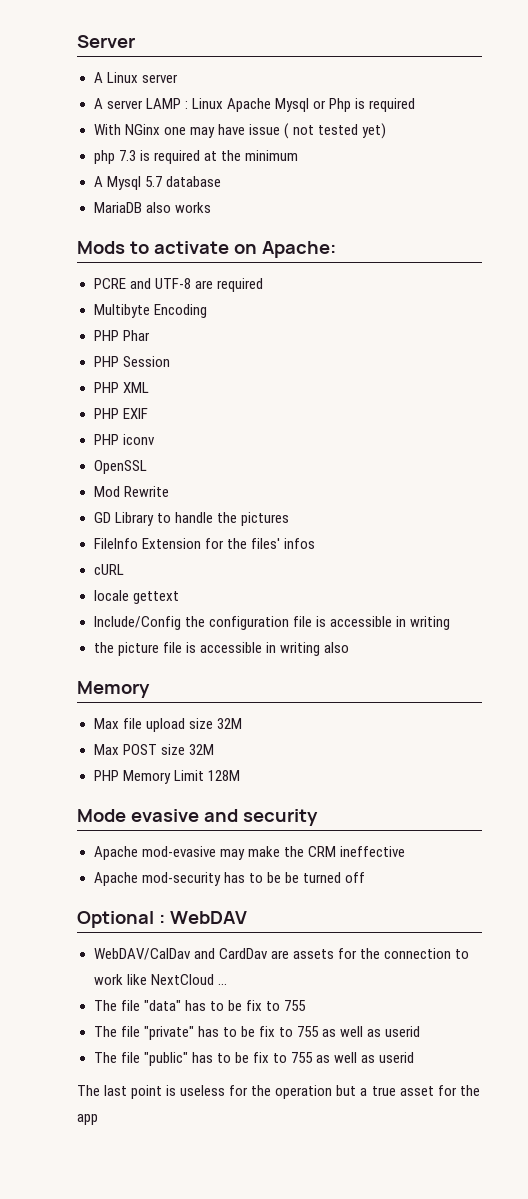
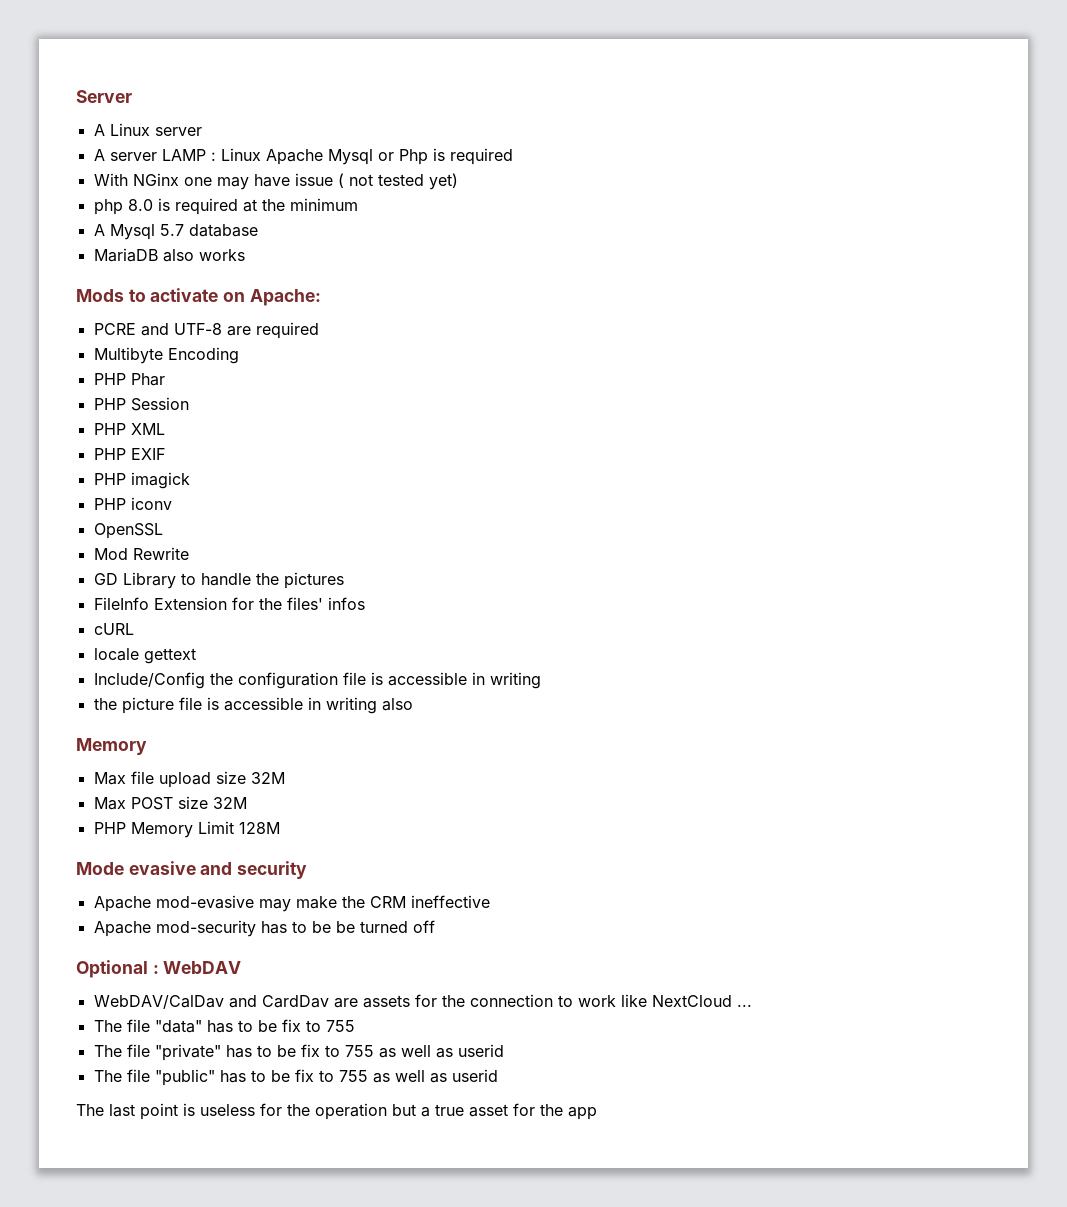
- php 7.3 is required at the minimum
+ php 8.0 is required at the minimum
+ PHP imagick

